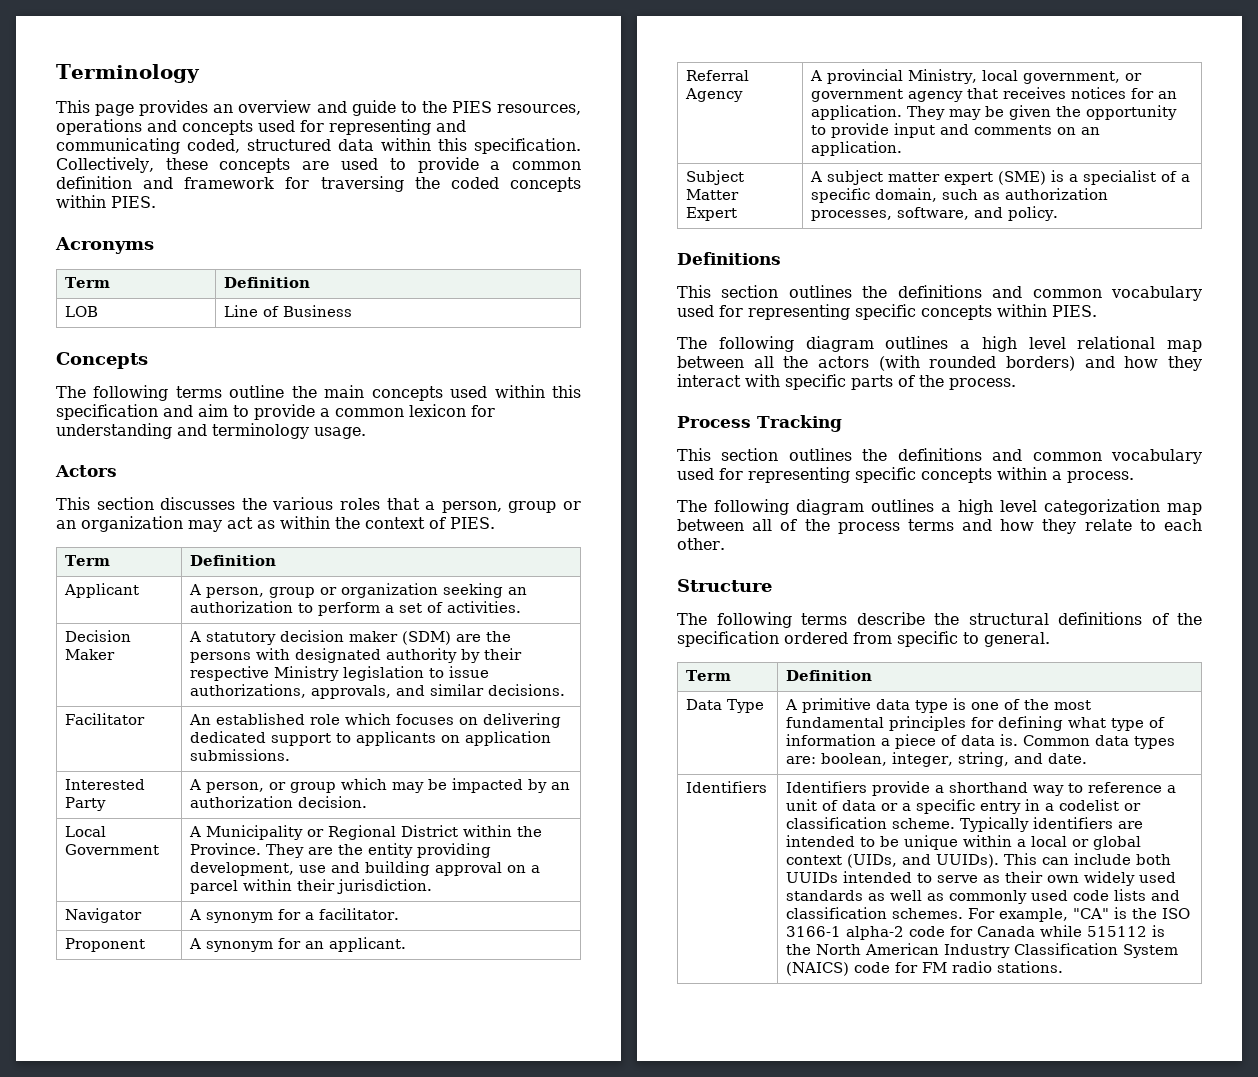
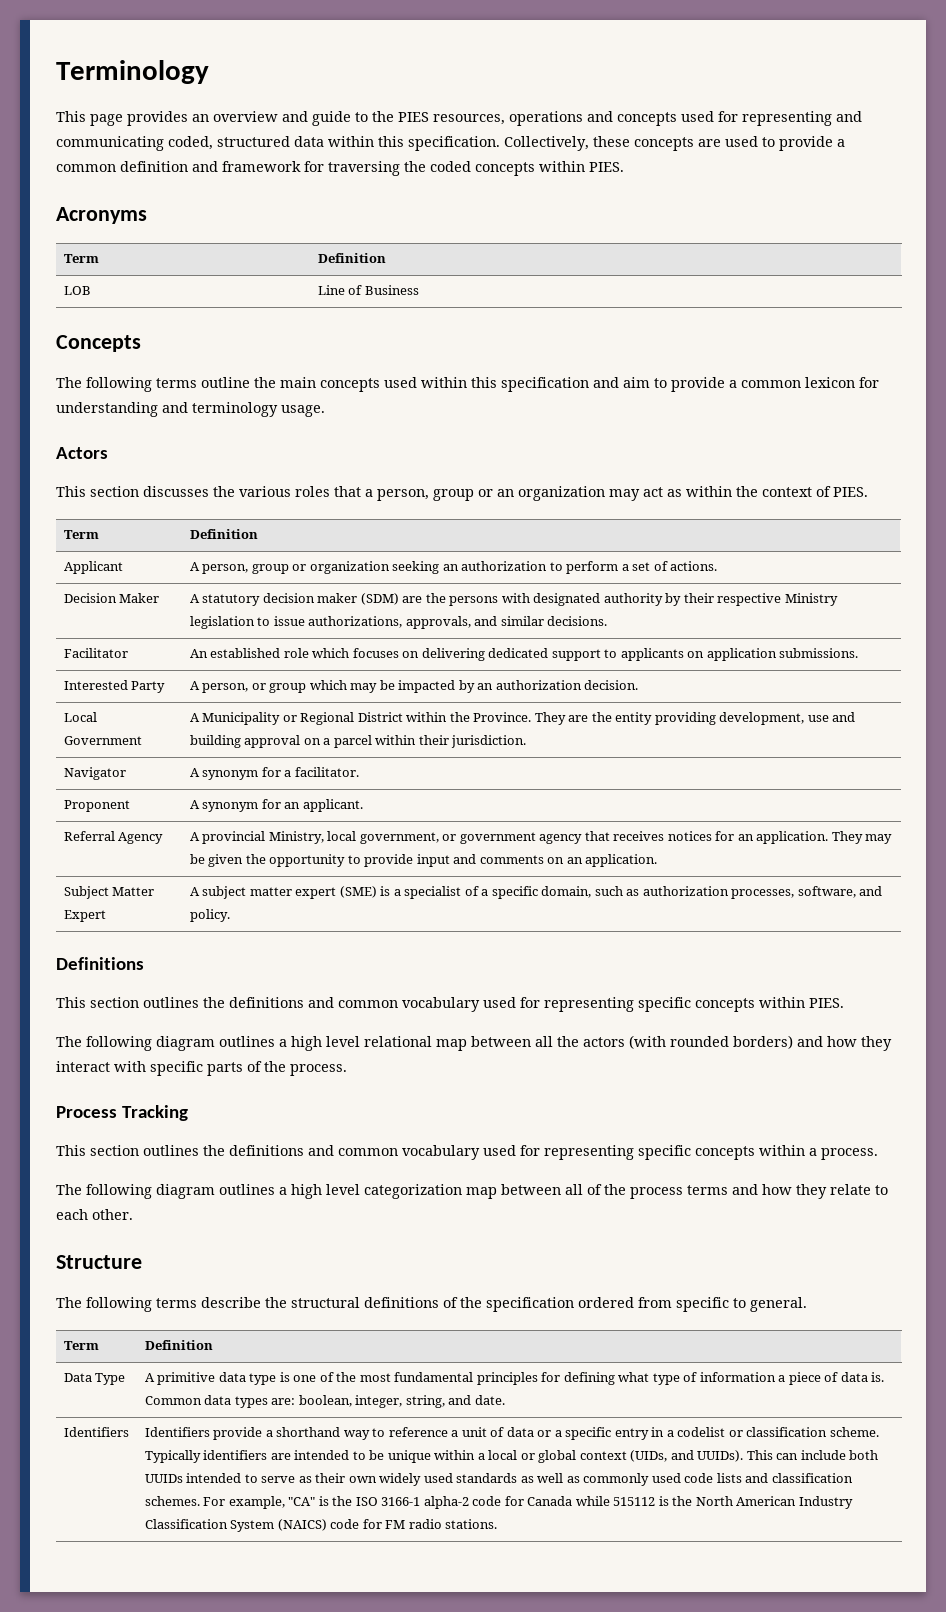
- Applicant | A person, group or organization seeking an authorization to perform a set of activities.
+ Applicant | A person, group or organization seeking an authorization to perform a set of actions.

